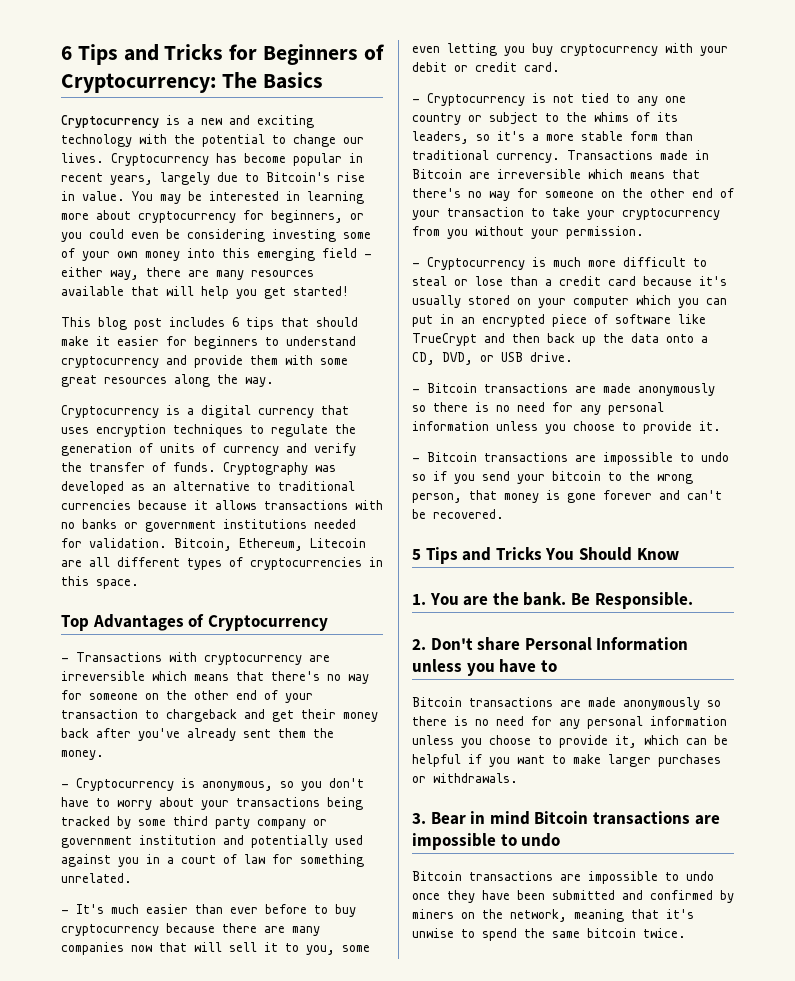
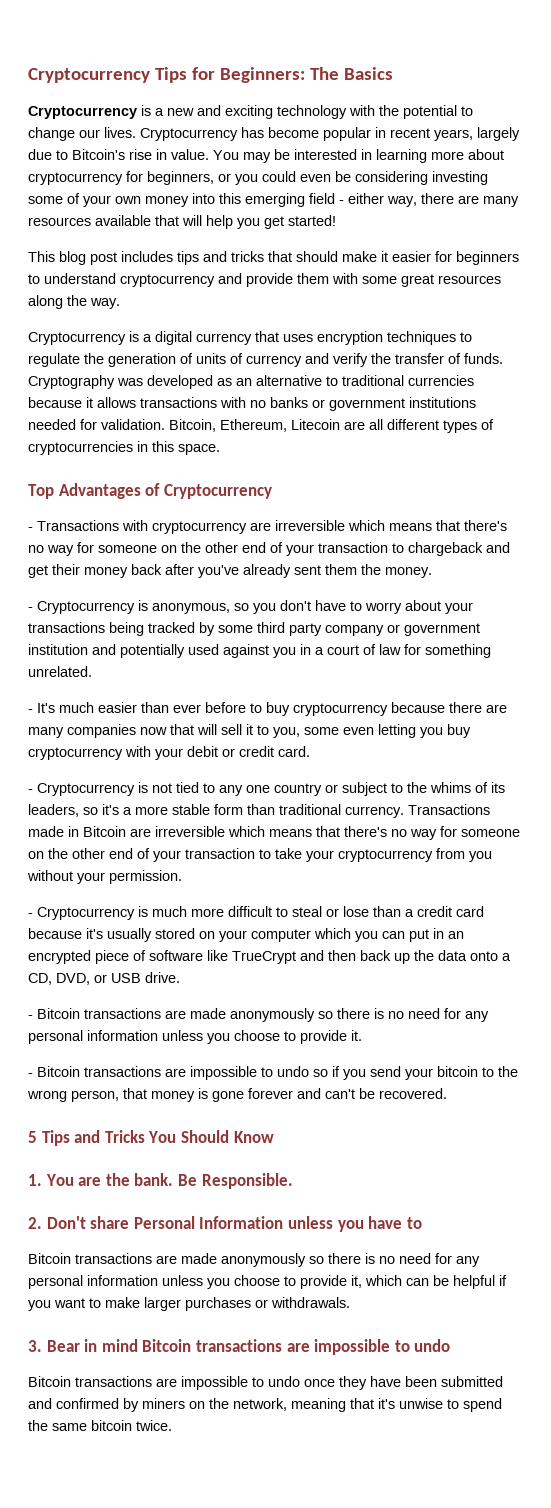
- 6 Tips and Tricks for Beginners of Cryptocurrency: The Basics
+ Cryptocurrency Tips for Beginners: The Basics
- This blog post includes 6 tips that should make it easier for beginners to understand cryptocurrency and provide them with some great resources along the way.
+ This blog post includes tips and tricks that should make it easier for beginners to understand cryptocurrency and provide them with some great resources along the way.

